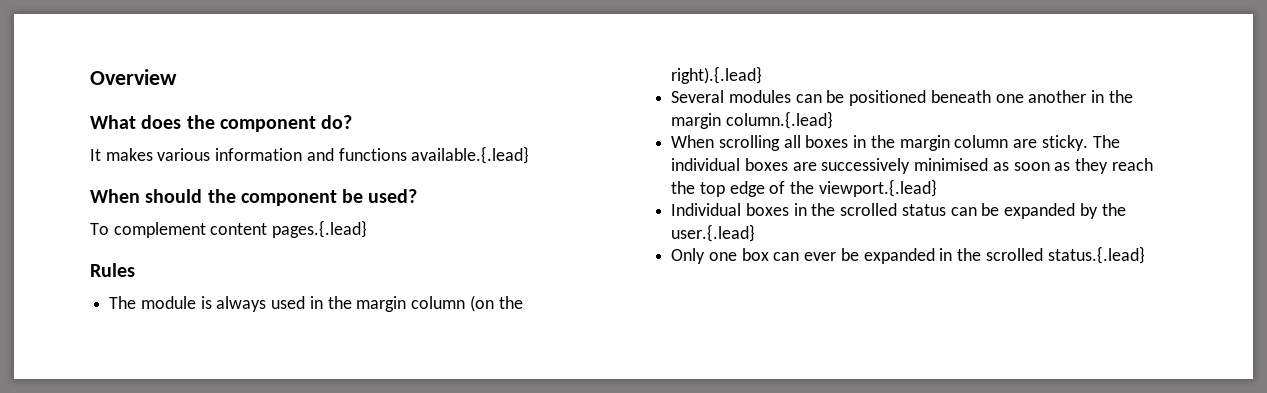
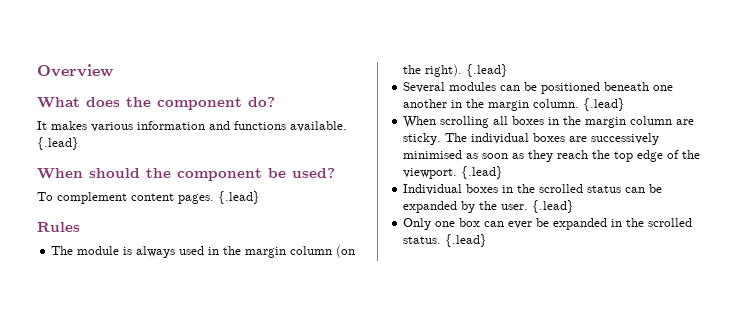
- It makes various information and functions available.{.lead}
+ It makes various information and functions available. {.lead}
- To complement content pages.{.lead}
+ To complement content pages. {.lead}
- The module is always used in the margin column (on the right).{.lead}
+ The module is always used in the margin column (on the right). {.lead}
- Several modules can be positioned beneath one another in the margin column.{.lead}
+ Several modules can be positioned beneath one another in the margin column. {.lead}
- The individual boxes are successively minimised as soon as they reach the top edge of the viewport.{.lead}
+ The individual boxes are successively minimised as soon as they reach the top edge of the viewport. {.lead}
- Individual boxes in the scrolled status can be expanded by the user.{.lead}
+ Individual boxes in the scrolled status can be expanded by the user. {.lead}
- Only one box can ever be expanded in the scrolled status.{.lead}
+ Only one box can ever be expanded in the scrolled status. {.lead}

